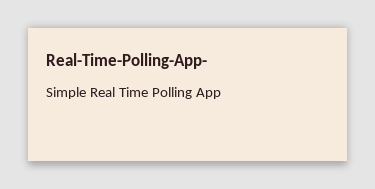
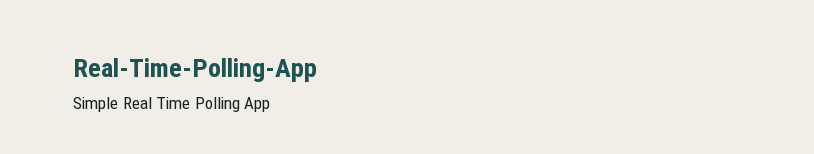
- Real-Time-Polling-App-
+ Real-Time-Polling-App

